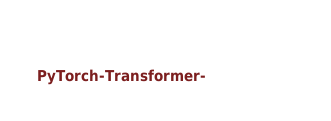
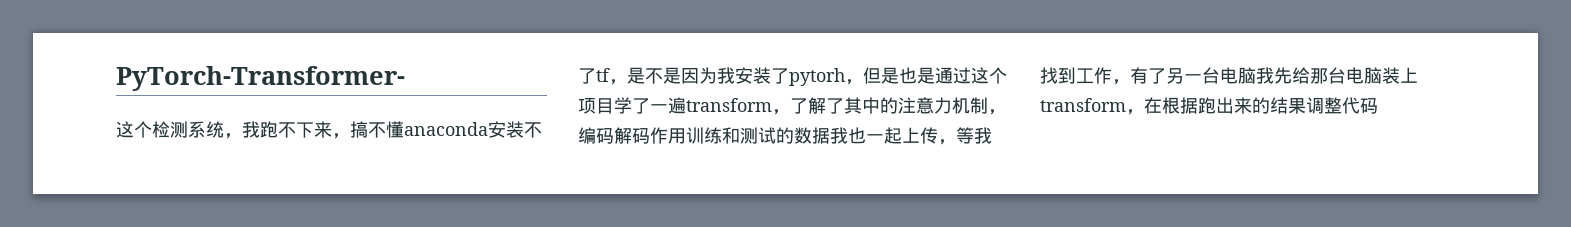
+ 这个检测系统，我跑不下来，搞不懂anaconda安装不了tf，是不是因为我安装了pytorh，但是也是通过这个项目学了一遍transform，了解了其中的注意力机制，编码解码作用训练和测试的数据我也一起上传，等我找到工作，有了另一台电脑我先给那台电脑装上transform，在根据跑出来的结果调整代码

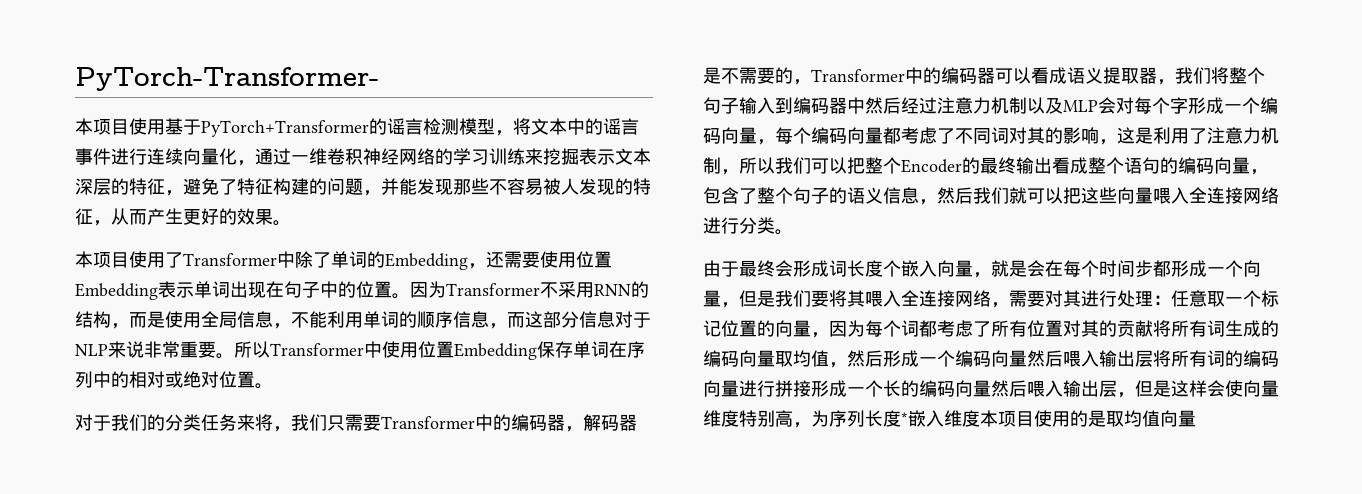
- 这个检测系统，我跑不下来，搞不懂anaconda安装不了tf，是不是因为我安装了pytorh，但是也是通过这个项目学了一遍transform，了解了其中的注意力机制，编码解码作用训练和测试的数据我也一起上传，等我找到工作，有了另一台电脑我先给那台电脑装上transform，在根据跑出来的结果调整代码
+ 本项目使用基于PyTorch+Transformer的谣言检测模型，将文本中的谣言事件进行连续向量化，通过一维卷积神经网络的学习训练来挖掘表示文本深层的特征，避免了特征构建的问题，并能发现那些不容易被人发现的特征，从而产生更好的效果。
+ 本项目使用了Transformer中除了单词的Embedding，还需要使用位置Embedding表示单词出现在句子中的位置。因为Transformer不采用RNN的结构，而是使用全局信息，不能利用单词的顺序信息，而这部分信息对于NLP来说非常重要。所以Transformer中使用位置Embedding保存单词在序列中的相对或绝对位置。
+ 对于我们的分类任务来将，我们只需要Transformer中的编码器，解码器是不需要的，Transformer中的编码器可以看成语义提取器，我们将整个句子输入到编码器中然后经过注意力机制以及MLP会对每个字形成一个编码向量，每个编码向量都考虑了不同词对其的影响，这是利用了注意力机制，所以我们可以把整个Encoder的最终输出看成整个语句的编码向量，包含了整个句子的语义信息，然后我们就可以把这些向量喂入全连接网络进行分类。
+ 由于最终会形成词长度个嵌入向量，就是会在每个时间步都形成一个向量，但是我们要将其喂入全连接网络，需要对其进行处理：任意取一个标记位置的向量，因为每个词都考虑了所有位置对其的贡献将所有词生成的编码向量取均值，然后形成一个编码向量然后喂入输出层将所有词的编码向量进行拼接形成一个长的编码向量然后喂入输出层，但是这样会使向量维度特别高，为序列长度*嵌入维度本项目使用的是取均值向量

